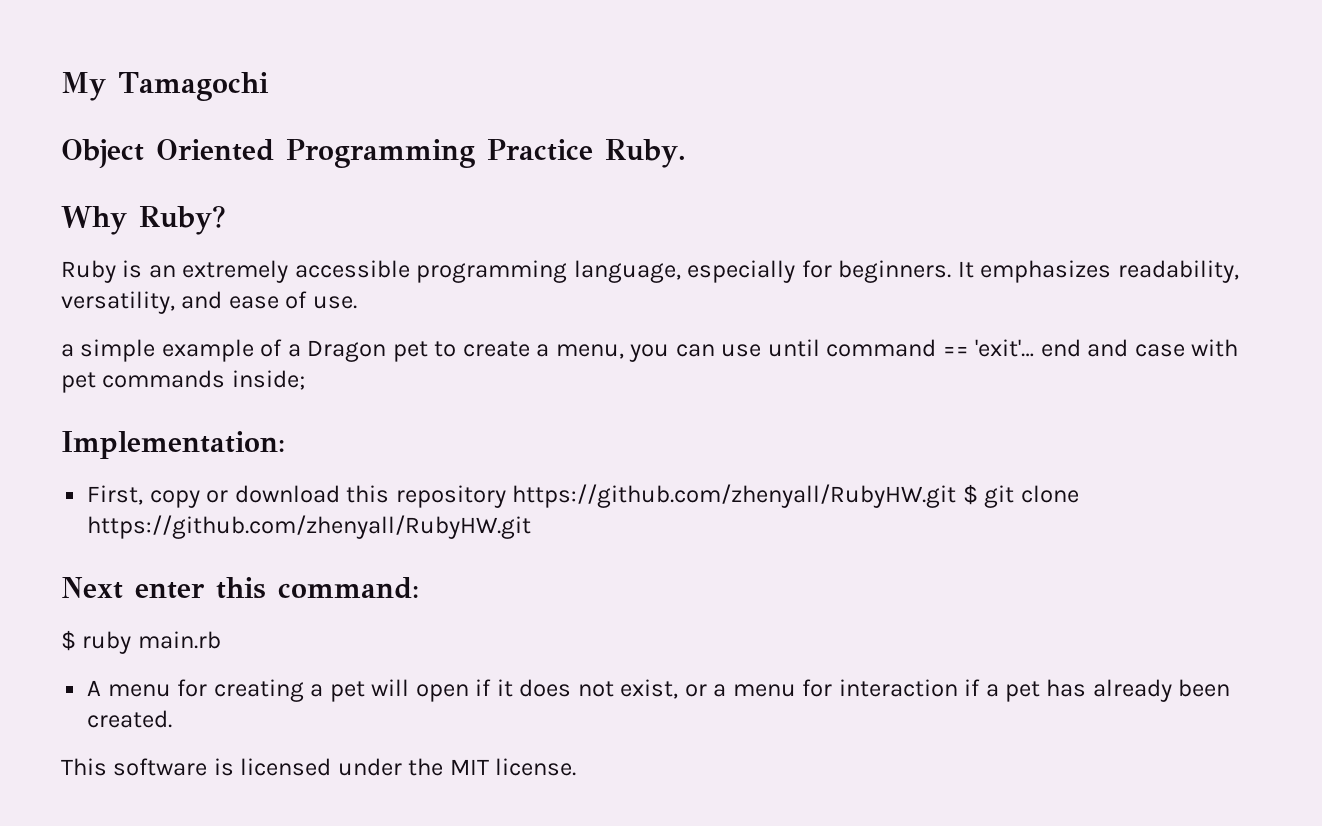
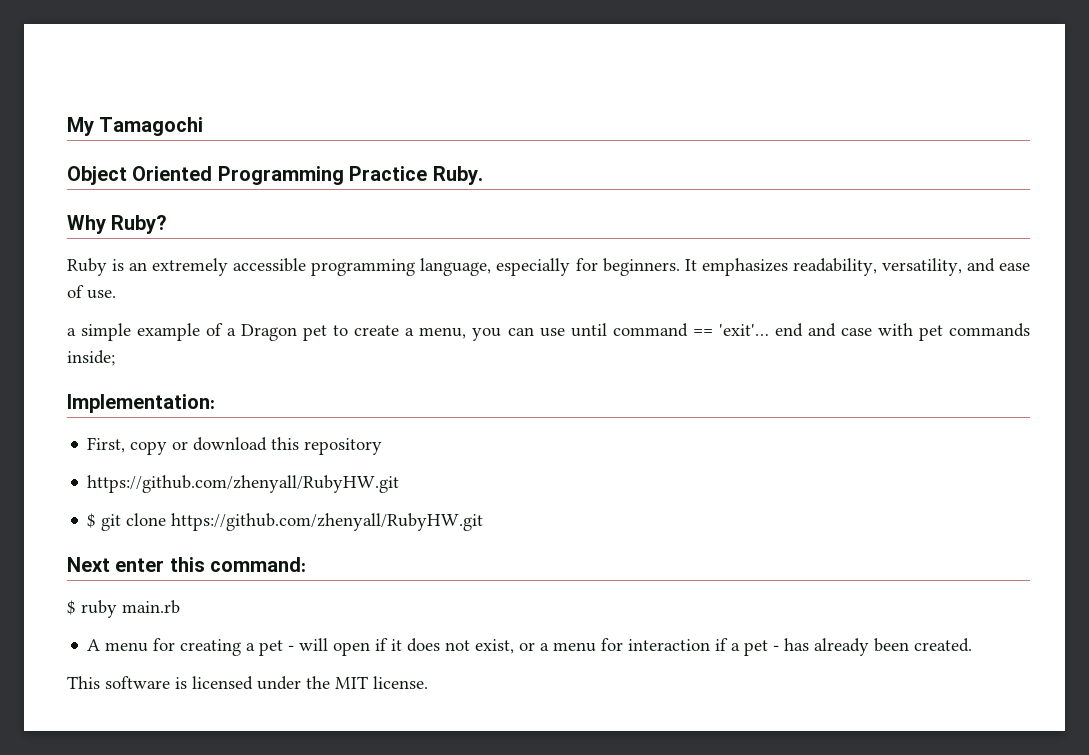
- First, copy or download this repository https://github.com/zhenyall/RubyHW.git $ git clone https://github.com/zhenyall/RubyHW.git
+ First, copy or download this repository
+ https://github.com/zhenyall/RubyHW.git
+ $ git clone https://github.com/zhenyall/RubyHW.git
- A menu for creating a pet will open if it does not exist, or a menu for interaction if a pet has already been created.
+ A menu for creating a pet - will open if it does not exist, or a menu for interaction if a pet - has already been created.

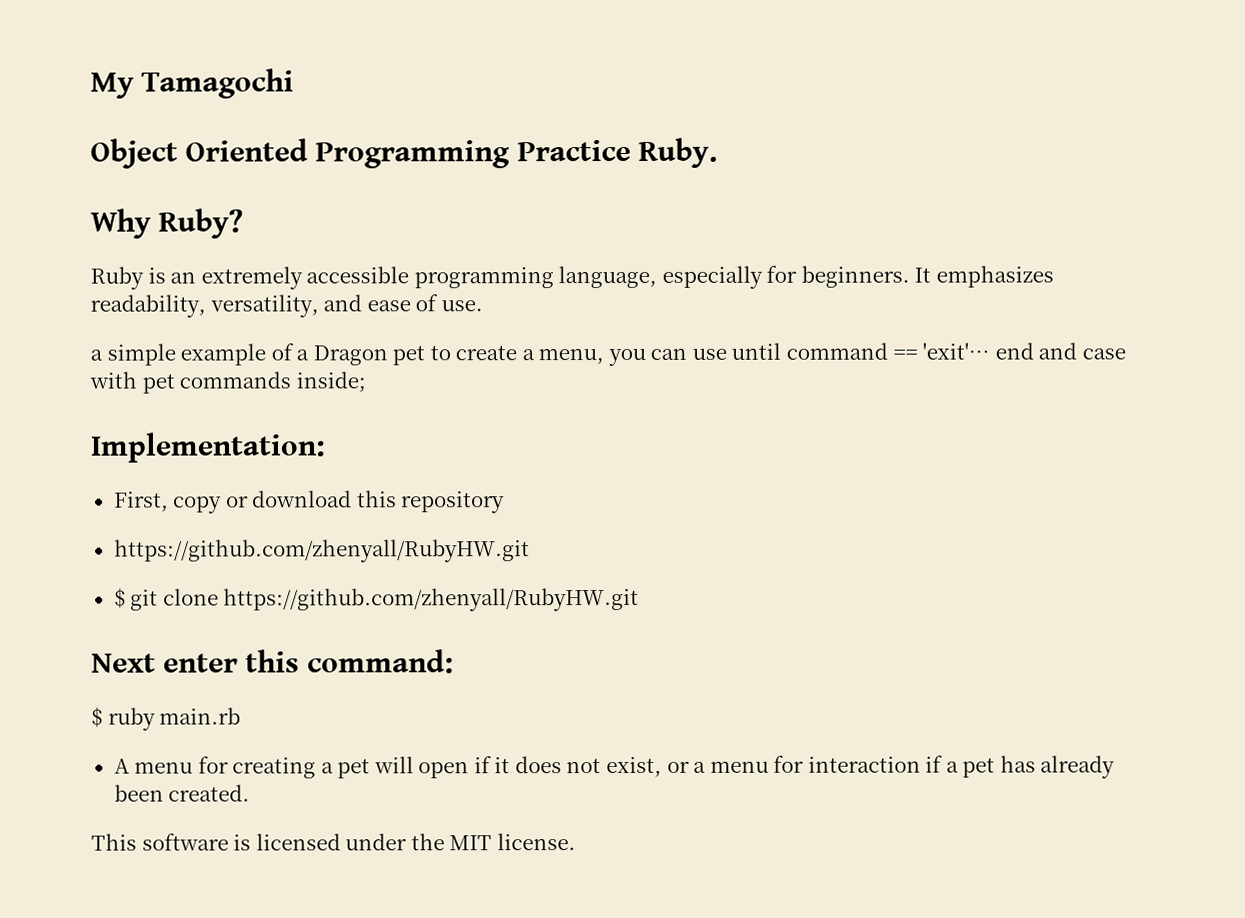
- A menu for creating a pet - will open if it does not exist, or a menu for interaction if a pet - has already been created.
+ A menu for creating a pet will open if it does not exist, or a menu for interaction if a pet has already been created.

